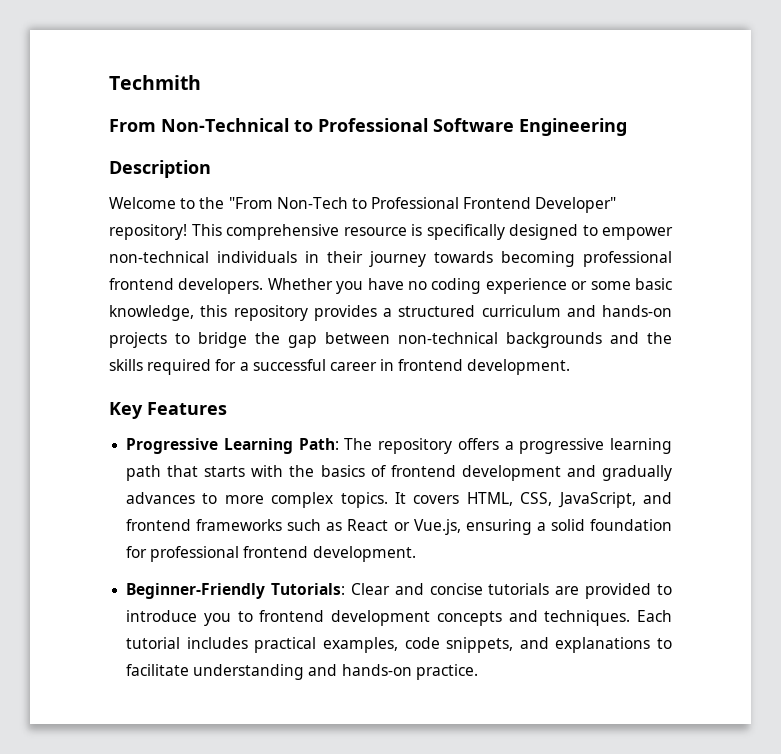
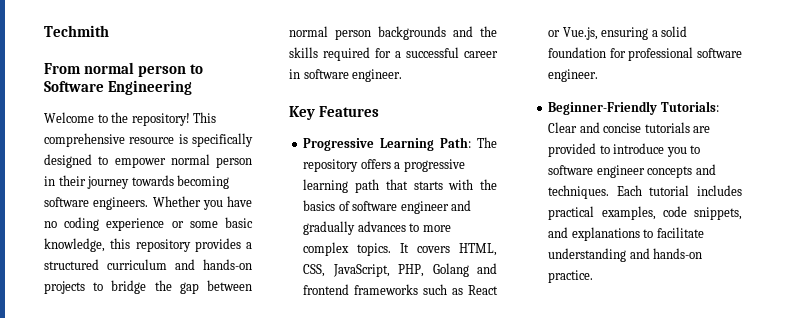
- From Non-Technical to Professional Software Engineering
+ From normal person to Software Engineering
- Description
- Welcome to the "From Non-Tech to Professional Frontend Developer" repository!
+ Welcome to the repository!
- This comprehensive resource is specifically designed to empower non-technical individuals in their journey towards becoming professional frontend developers.
+ This comprehensive resource is specifically designed to empower normal person in their journey towards becoming software engineers.
- Whether you have no coding experience or some basic knowledge, this repository provides a structured curriculum and hands-on projects to bridge the gap between non-technical backgrounds and the skills required for a successful career in frontend development.
+ Whether you have no coding experience or some basic knowledge, this repository provides a structured curriculum and hands-on projects to bridge the gap between normal person backgrounds and the skills required for a successful career in software engineer.
- Progressive Learning Path: The repository offers a progressive learning path that starts with the basics of frontend development and gradually advances to more complex topics.
+ Progressive Learning Path: The repository offers a progressive learning path that starts with the basics of software engineer and gradually advances to more complex topics.
- It covers HTML, CSS, JavaScript, and frontend frameworks such as React or Vue.js, ensuring a solid foundation for professional frontend development.
+ It covers HTML, CSS, JavaScript, PHP, Golang and frontend frameworks such as React or Vue.js, ensuring a solid foundation for professional software engineer.
- Beginner-Friendly Tutorials: Clear and concise tutorials are provided to introduce you to frontend development concepts and techniques.
+ Beginner-Friendly Tutorials: Clear and concise tutorials are provided to introduce you to software engineer concepts and techniques.

